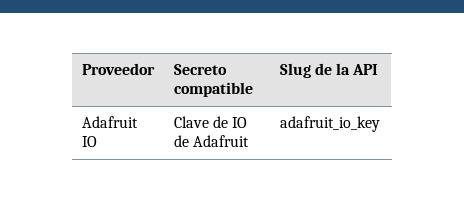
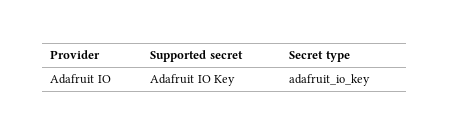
- Proveedor | Secreto compatible | Slug de la API
- Adafruit IO | Clave de IO de Adafruit | adafruit_io_key
+ Provider | Supported secret | Secret type
+ Adafruit IO | Adafruit IO Key | adafruit_io_key

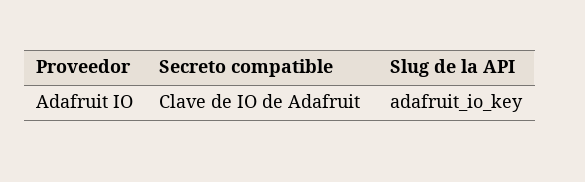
- Provider | Supported secret | Secret type
- Adafruit IO | Adafruit IO Key | adafruit_io_key
+ Proveedor | Secreto compatible | Slug de la API
+ Adafruit IO | Clave de IO de Adafruit | adafruit_io_key

